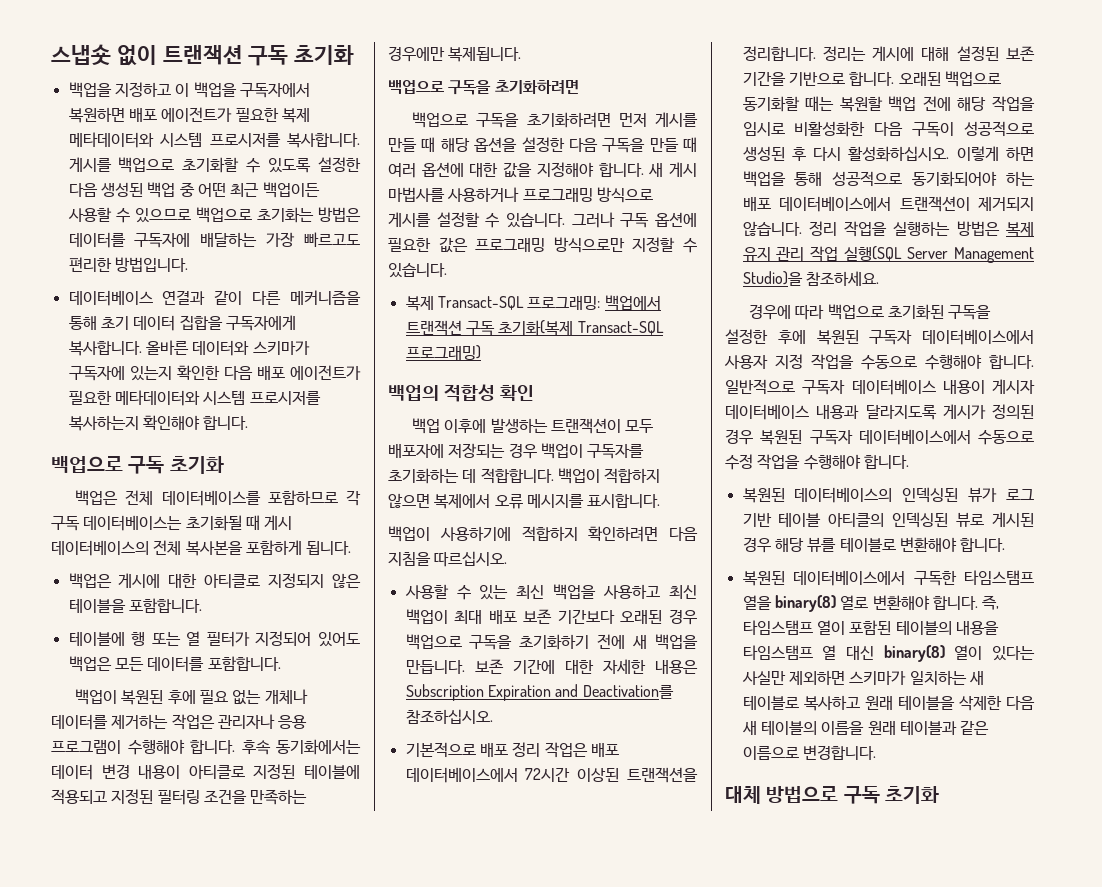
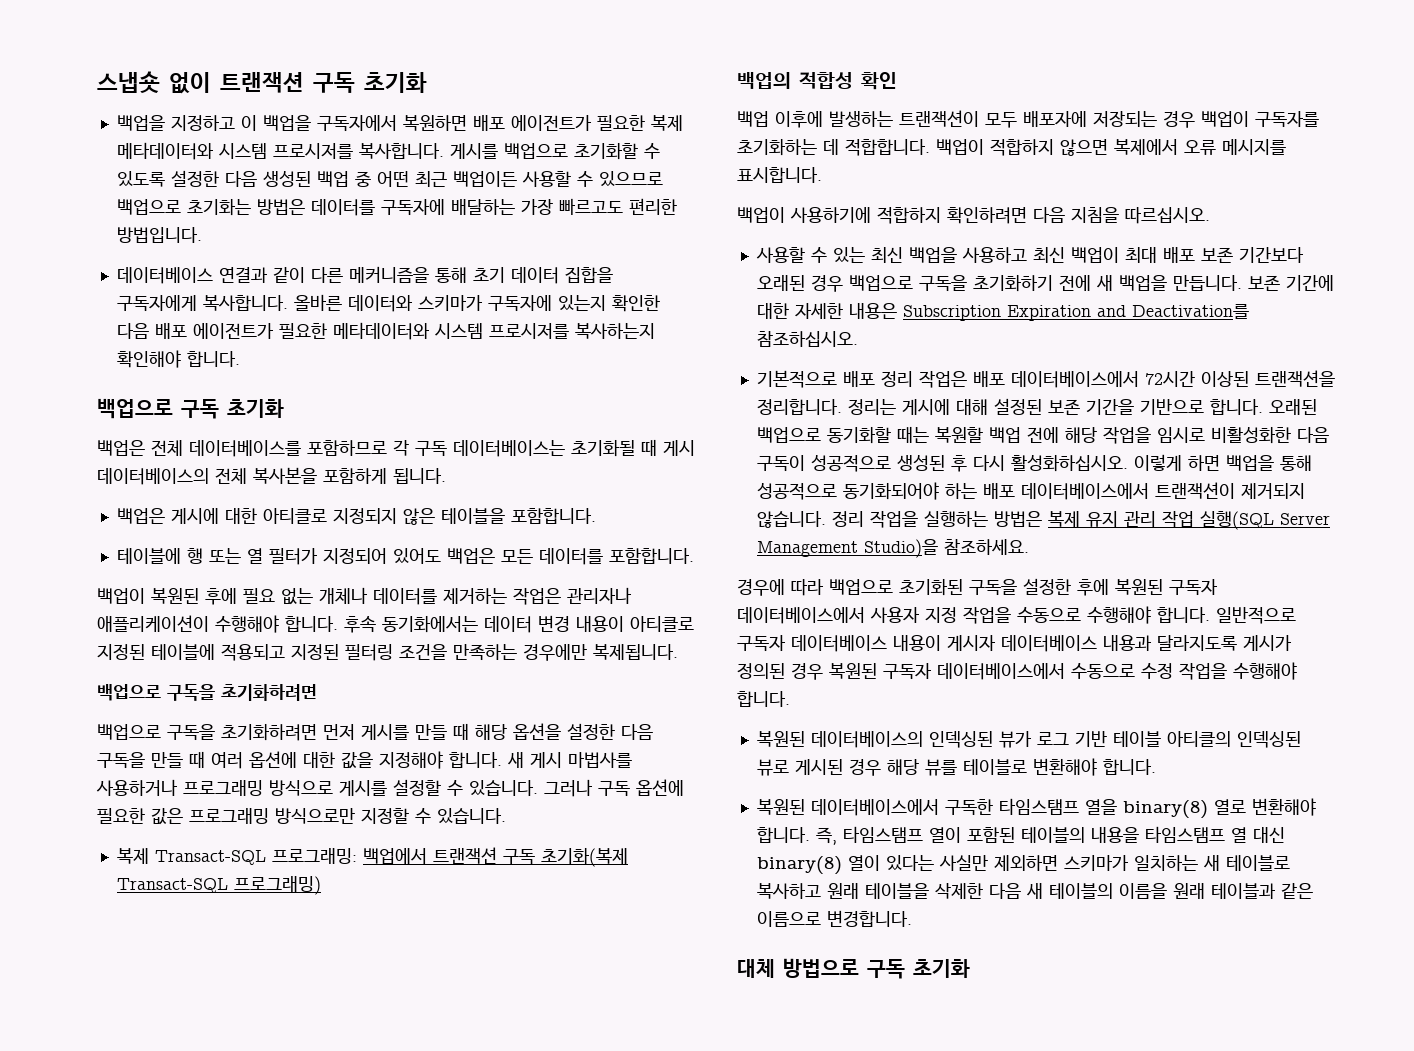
- 백업이 복원된 후에 필요 없는 개체나 데이터를 제거하는 작업은 관리자나 응용 프로그램이 수행해야 합니다.
+ 백업이 복원된 후에 필요 없는 개체나 데이터를 제거하는 작업은 관리자나 애플리케이션이 수행해야 합니다.

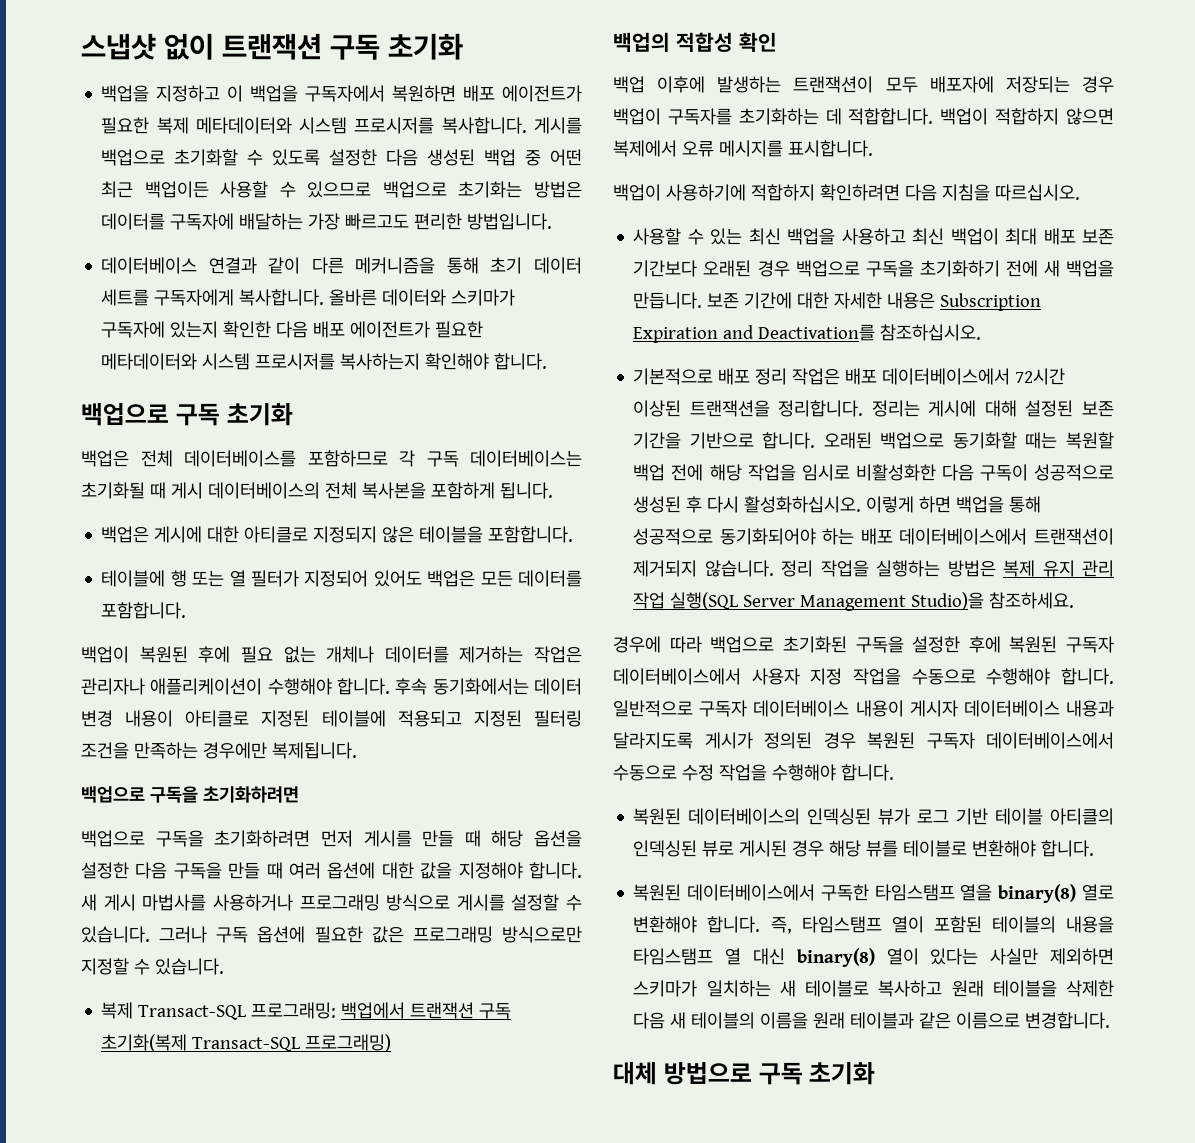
- 스냅숏 없이 트랜잭션 구독 초기화
+ 스냅샷 없이 트랜잭션 구독 초기화
- 데이터베이스 연결과 같이 다른 메커니즘을 통해 초기 데이터 집합을 구독자에게 복사합니다.
+ 데이터베이스 연결과 같이 다른 메커니즘을 통해 초기 데이터 세트를 구독자에게 복사합니다.

